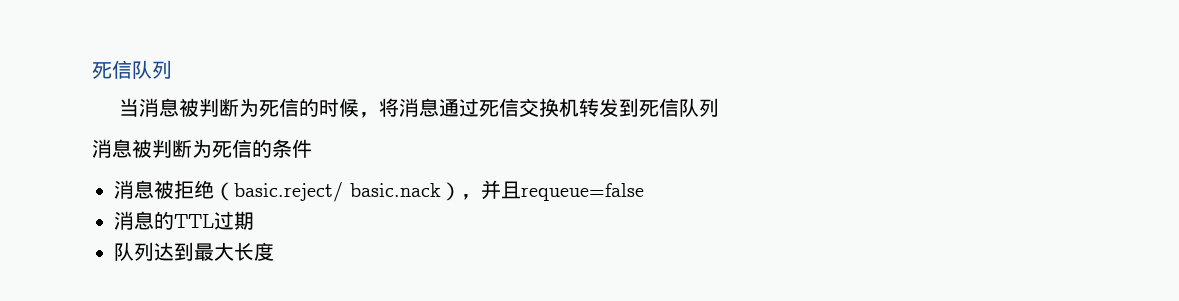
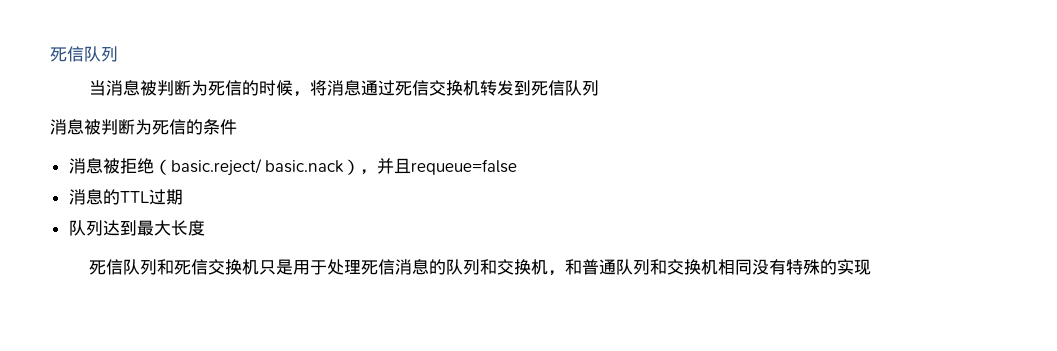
+ 死信队列和死信交换机只是用于处理死信消息的队列和交换机，和普通队列和交换机相同没有特殊的实现

